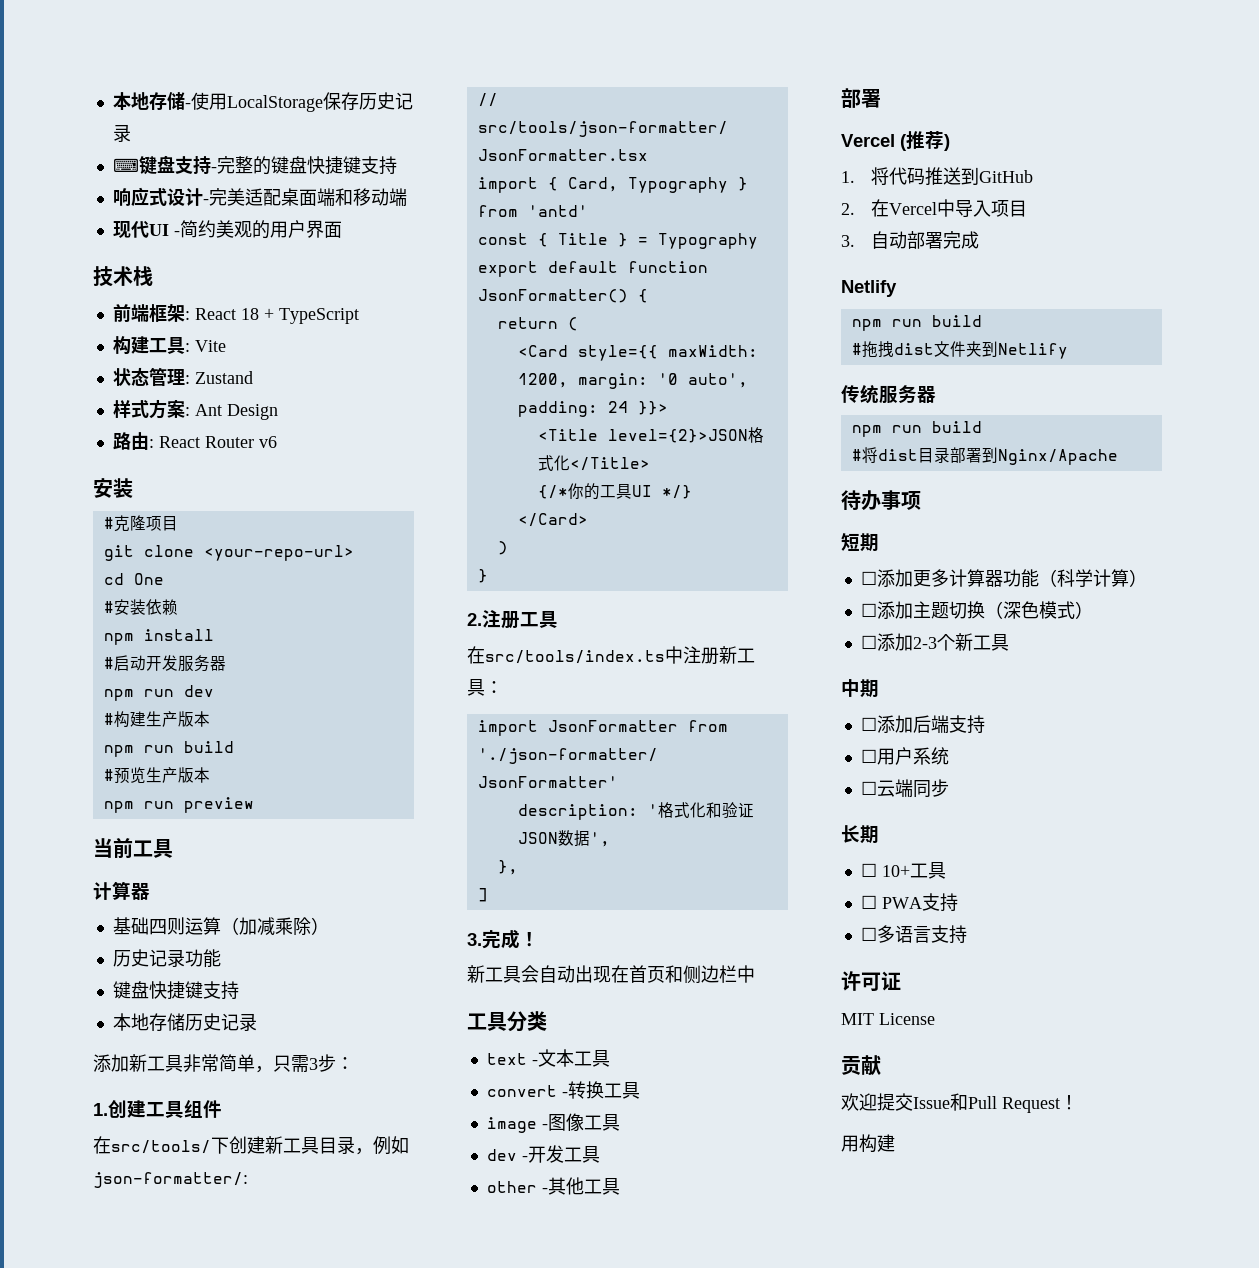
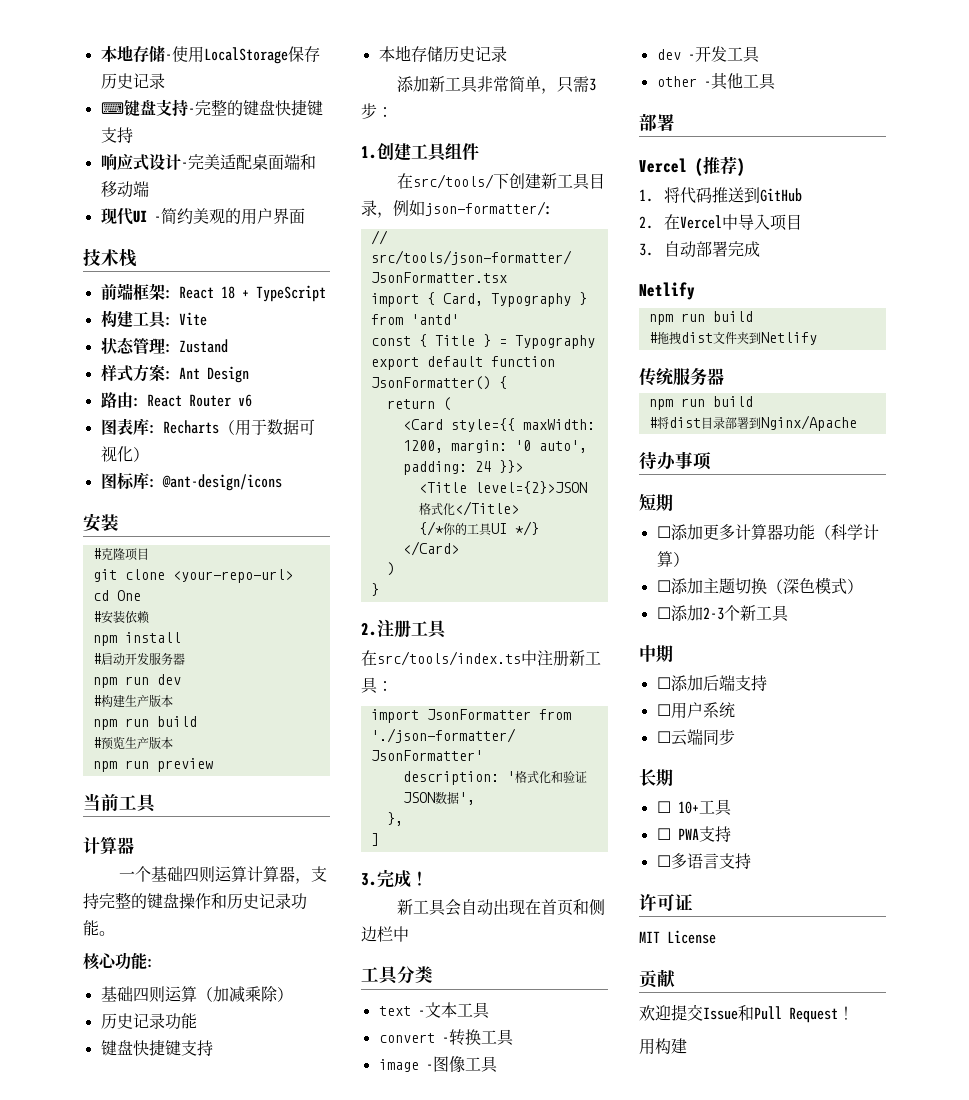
+ 图表库: Recharts（用于数据可视化）
+ 图标库: @ant-design/icons
+ 一个基础四则运算计算器，支持完整的键盘操作和历史记录功能。
+ 核心功能:

